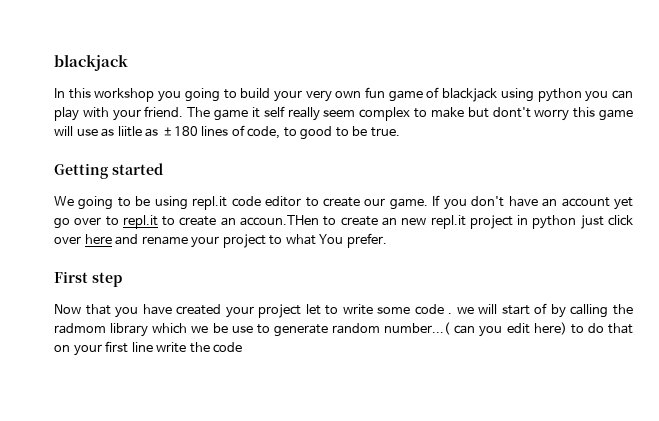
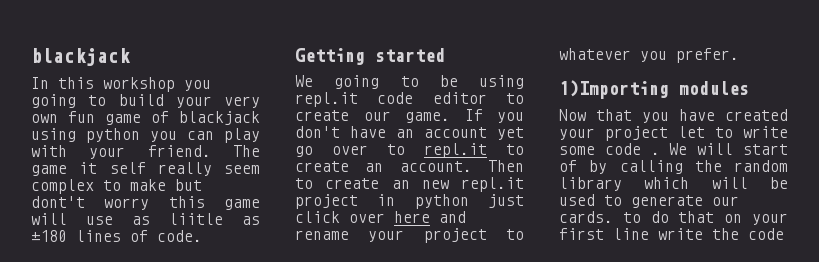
- The game it self really seem complex to make but dont't worry this game will use as liitle as ±180 lines of code, to good to be true.
+ The game it self really seem complex to make but dont't worry this game will use as liitle as ±180 lines of code.
- If you don't have an account yet go over to repl.it to create an accoun.THen to create an new repl.it project in python just click over here and rename your project to what You prefer.
+ If you don't have an account yet go over to repl.it to create an account. Then to create an new repl.it project in python just click over here and rename your project to whatever you prefer.
- First step
+ 1)Importing modules
- Now that you have created your project let to write some code . we will start of by calling the radmom library which we be use to generate random number...( can you edit here) to do that on your first line write the code
+ Now that you have created your project let to write some code . We will start of by calling the random library which will be used to generate our cards. to do that on your first line write the code

